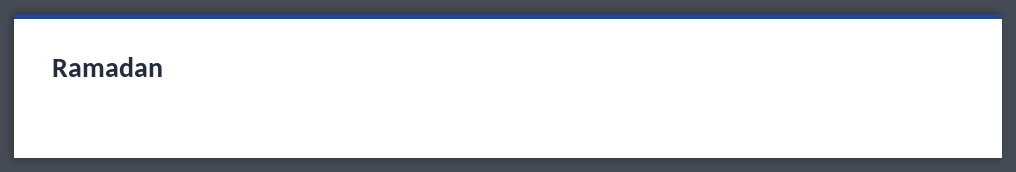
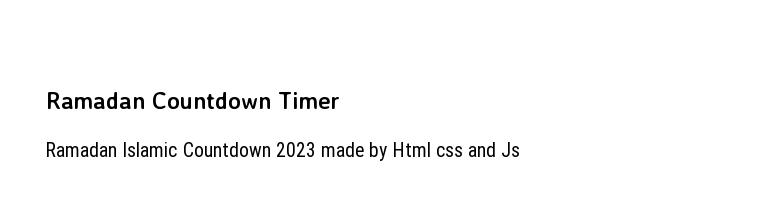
- Ramadan
+ Ramadan Countdown Timer
+ Ramadan Islamic Countdown 2023 made by Html css and Js

